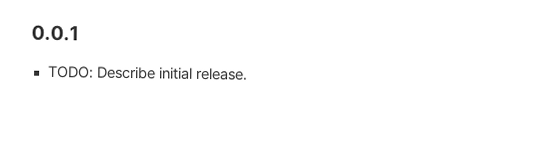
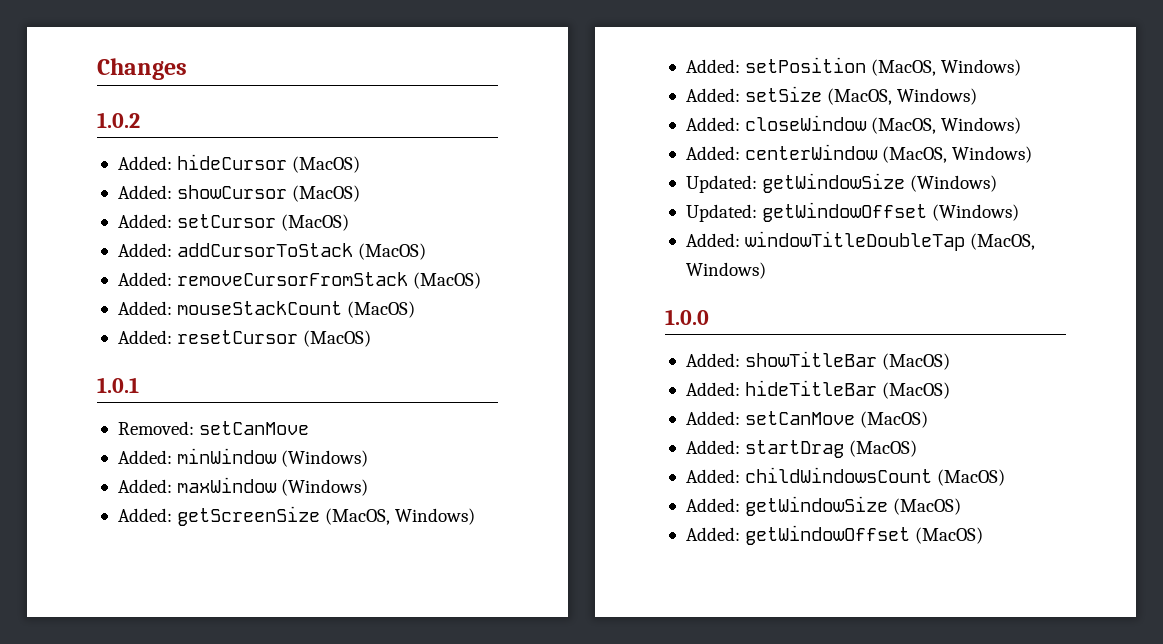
- 0.0.1
- TODO: Describe initial release.
+ Changes
+ 1.0.2
+ Added: hideCursor (MacOS)
+ Added: showCursor (MacOS)
+ Added: setCursor (MacOS)
+ Added: addCursorToStack (MacOS)
+ Added: removeCursorFromStack (MacOS)
+ Added: mouseStackCount (MacOS)
+ Added: resetCursor (MacOS)
+ 1.0.1
+ Removed: setCanMove
+ Added: minWindow (Windows)
+ Added: maxWindow (Windows)
+ Added: getScreenSize (MacOS, Windows)
+ Added: setPosition (MacOS, Windows)
+ Added: setSize (MacOS, Windows)
+ Added: closeWindow (MacOS, Windows)
+ Added: centerWindow (MacOS, Windows)
+ Updated: getWindowSize (Windows)
+ Updated: getWindowOffset (Windows)
+ Added: windowTitleDoubleTap (MacOS, Windows)
+ 1.0.0
+ Added: showTitleBar (MacOS)
+ Added: hideTitleBar (MacOS)
+ Added: setCanMove (MacOS)
+ Added: startDrag (MacOS)
+ Added: childWindowsCount (MacOS)
+ Added: getWindowSize (MacOS)
+ Added: getWindowOffset (MacOS)

